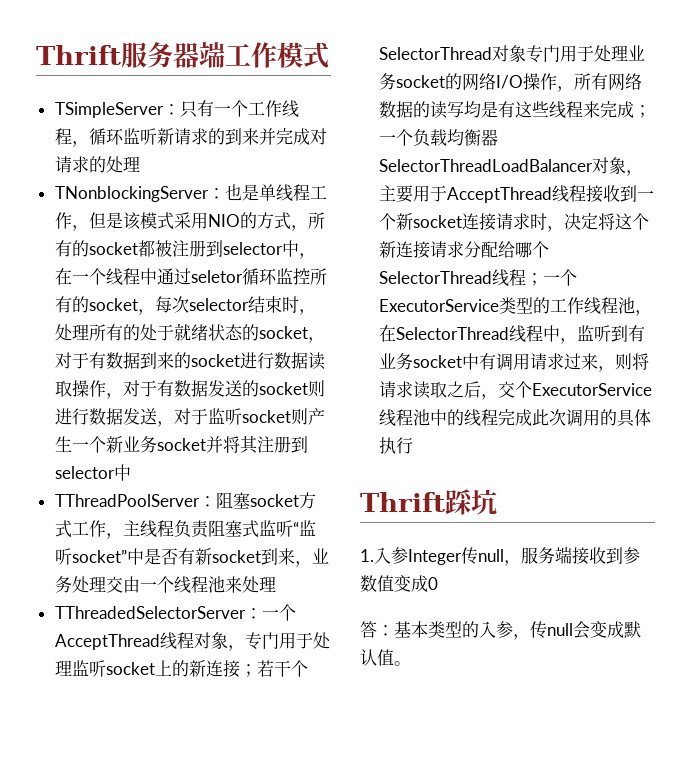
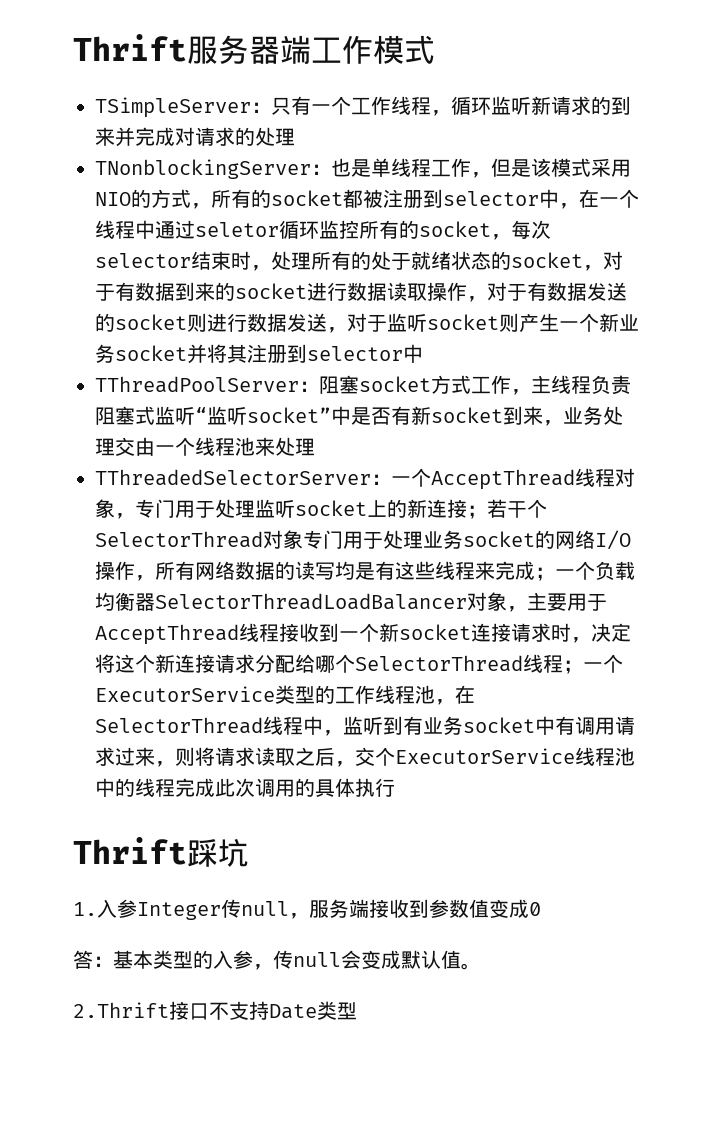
+ 2.Thrift接口不支持Date类型

